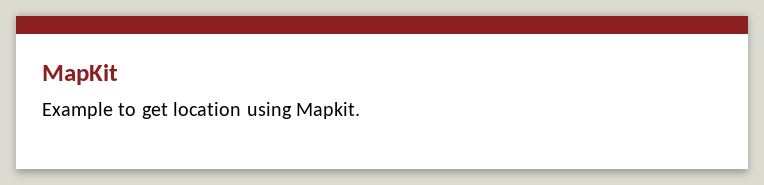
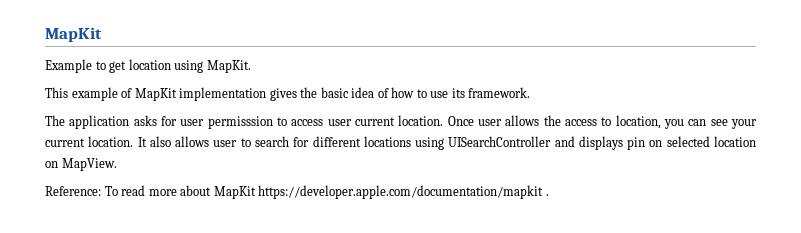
- Example to get location using Mapkit.
+ Example to get location using MapKit.
+ This example of MapKit implementation gives the basic idea of how to use its framework.
+ The application asks for user permisssion to access user current location. Once user allows the access to location, you can see your current location. It also allows user to search for different locations using UISearchController and displays pin on selected location on MapView.
+ Reference: To read more about MapKit https://developer.apple.com/documentation/mapkit .

